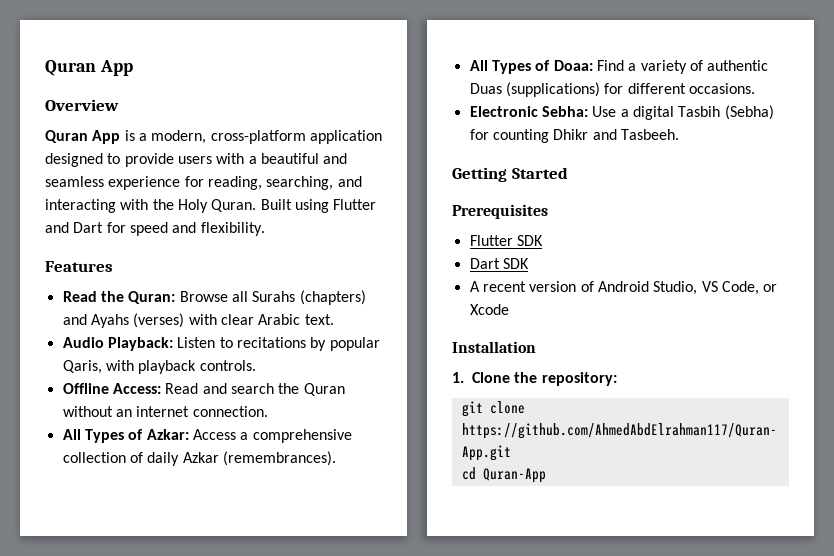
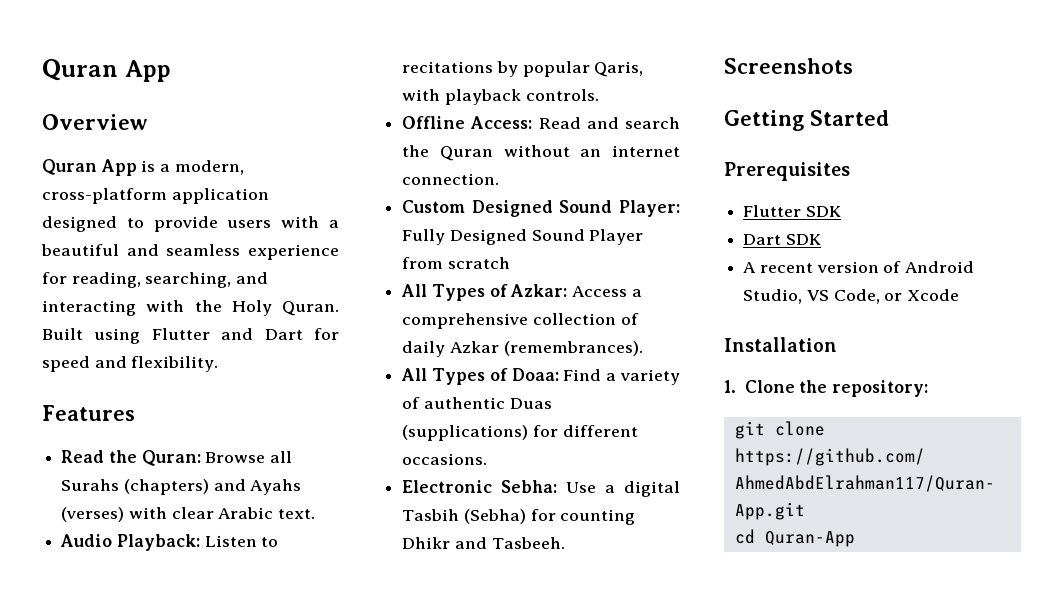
+ Custom Designed Sound Player: Fully Designed Sound Player from scratch
+ Screenshots

